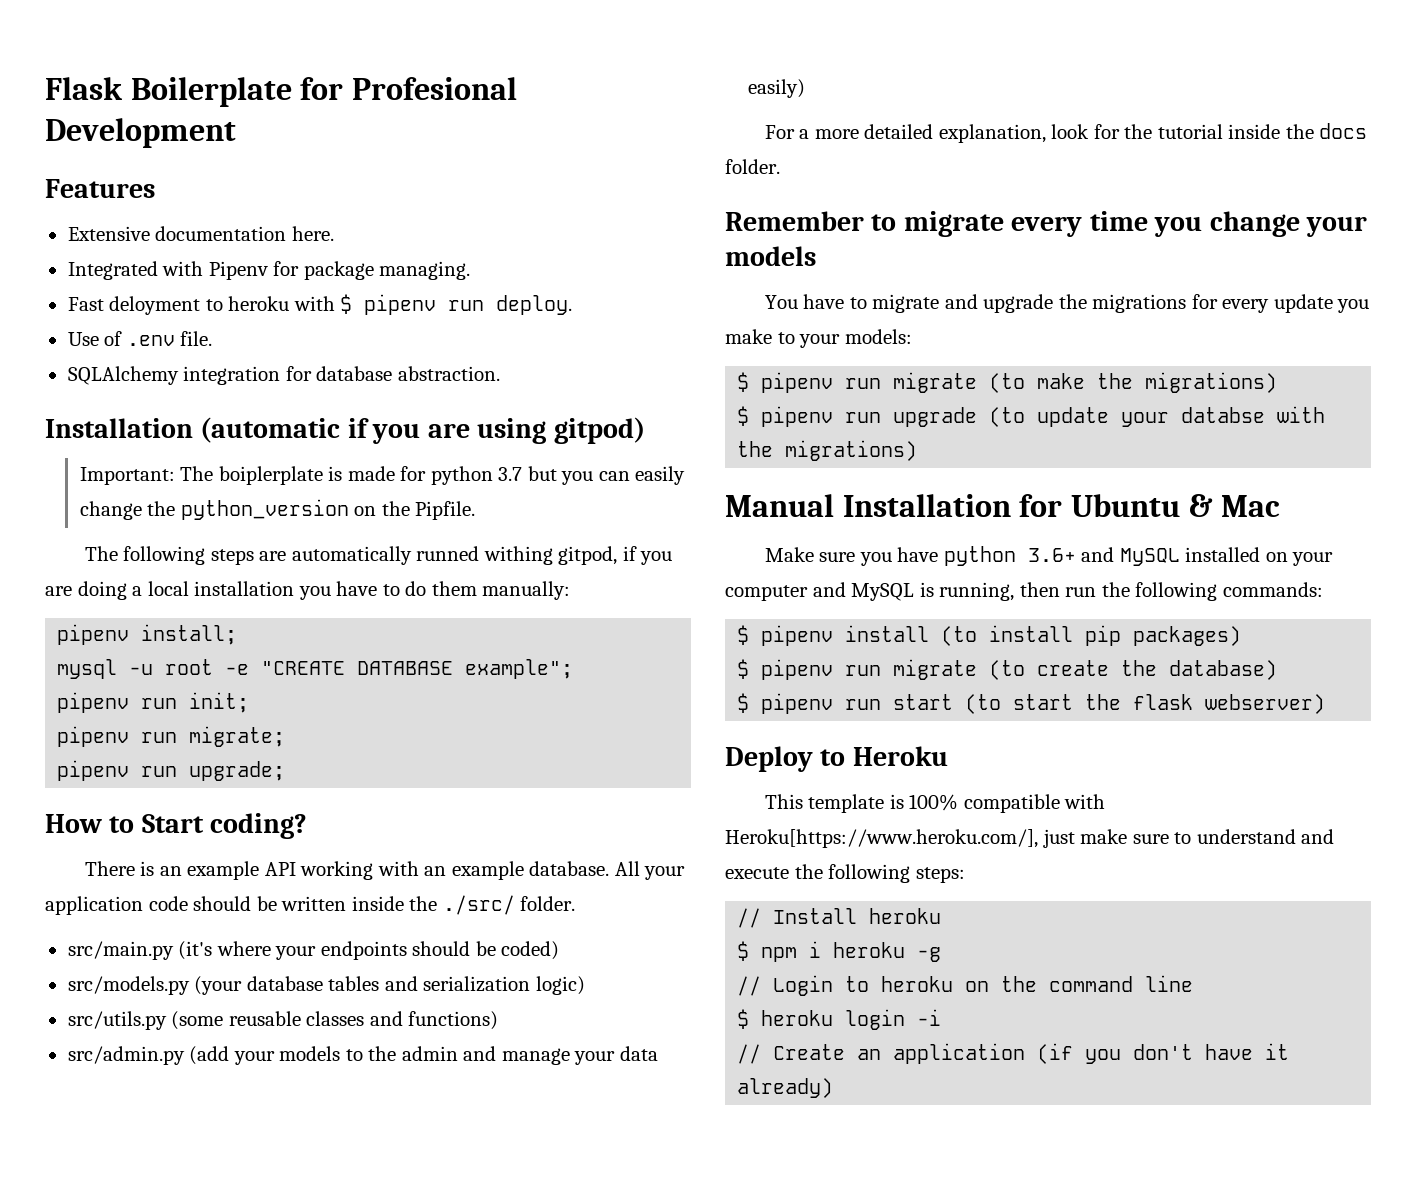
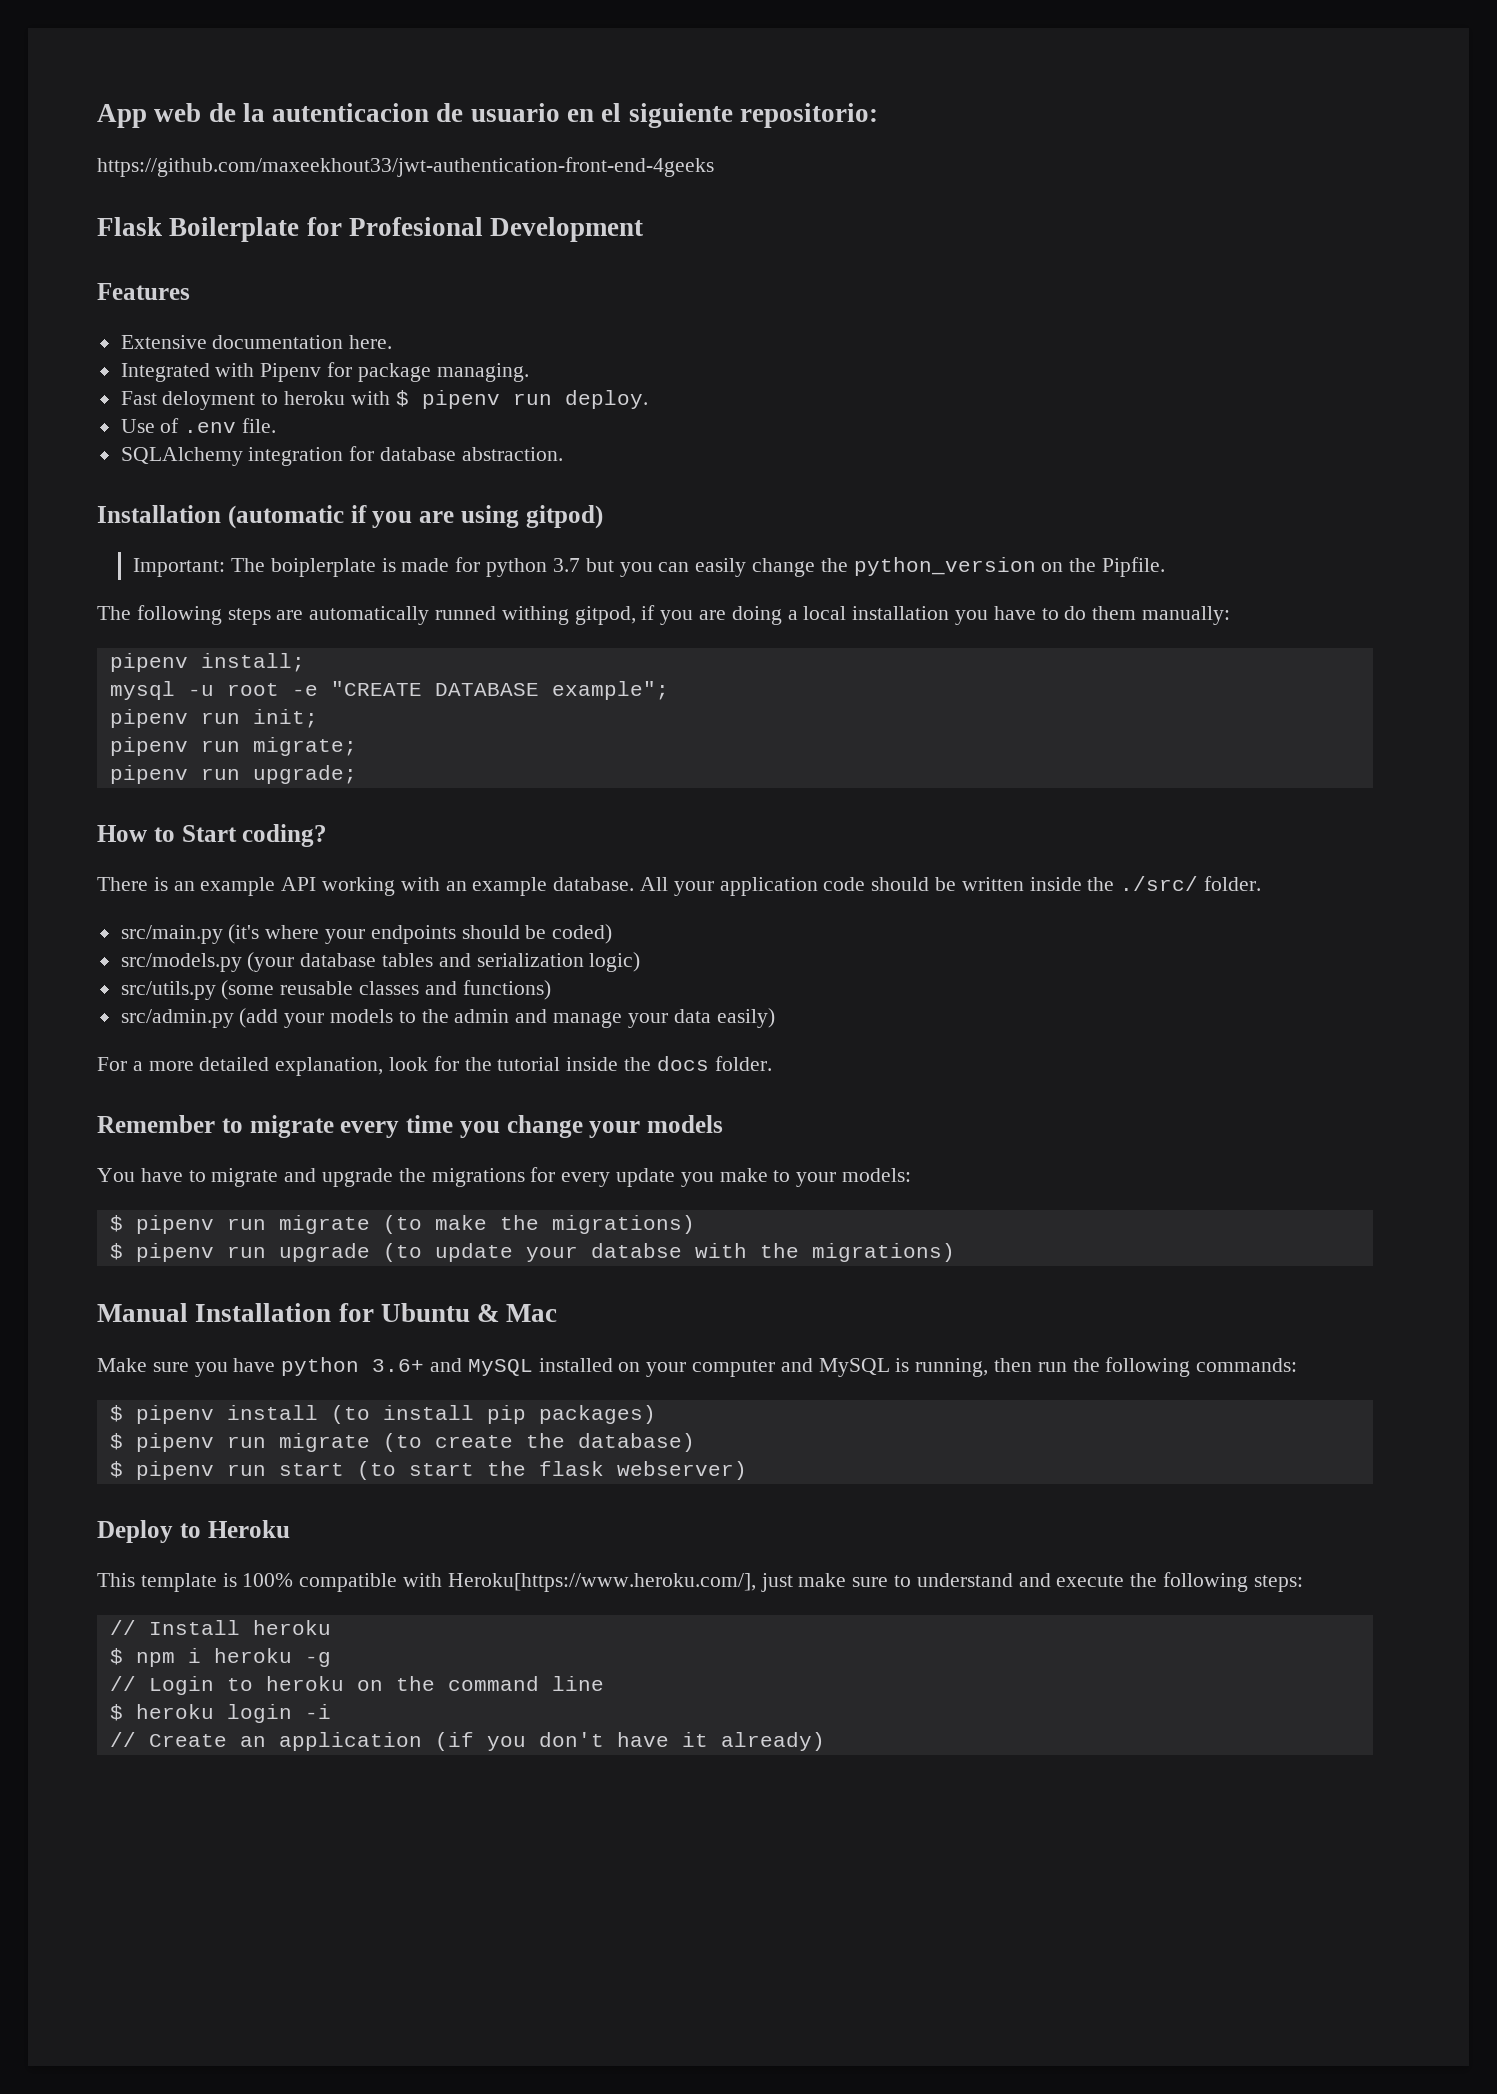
+ App web de la autenticacion de usuario en el siguiente repositorio:
+ https://github.com/maxeekhout33/jwt-authentication-front-end-4geeks

